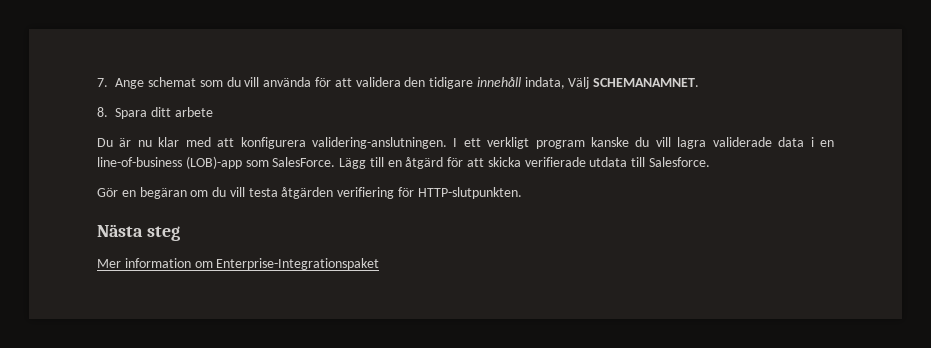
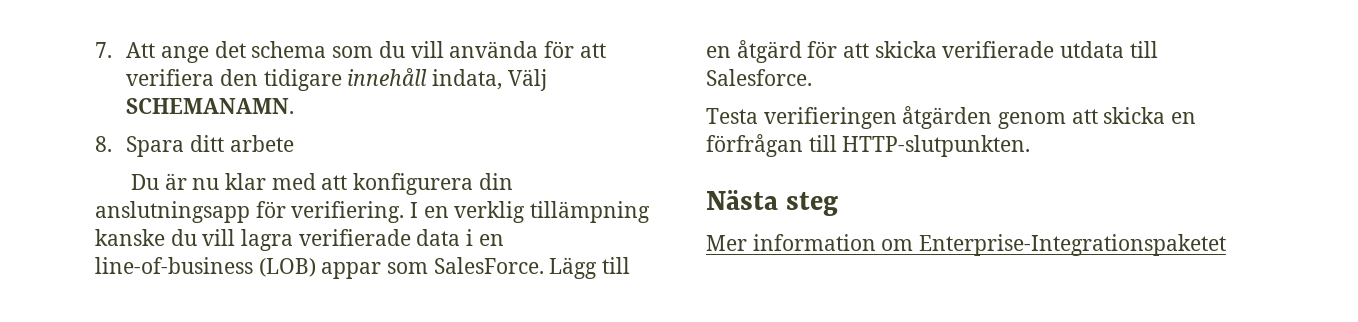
- 7. Ange schemat som du vill använda för att validera den tidigare innehåll indata, Välj SCHEMANAMNET.
+ 7. Att ange det schema som du vill använda för att verifiera den tidigare innehåll indata, Välj SCHEMANAMN.
- Du är nu klar med att konfigurera validering-anslutningen. I ett verkligt program kanske du vill lagra validerade data i en line-of-business (LOB)-app som SalesForce.
+ Du är nu klar med att konfigurera din anslutningsapp för verifiering. I en verklig tillämpning kanske du vill lagra verifierade data i en line-of-business (LOB) appar som SalesForce.
- Gör en begäran om du vill testa åtgärden verifiering för HTTP-slutpunkten.
+ Testa verifieringen åtgärden genom att skicka en förfrågan till HTTP-slutpunkten.
- Mer information om Enterprise-Integrationspaket
+ Mer information om Enterprise-Integrationspaketet

